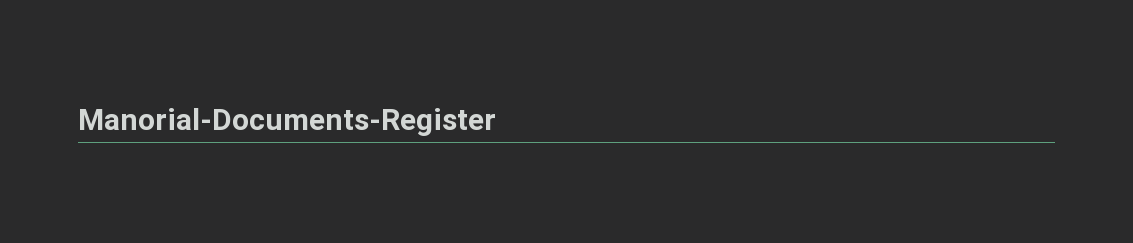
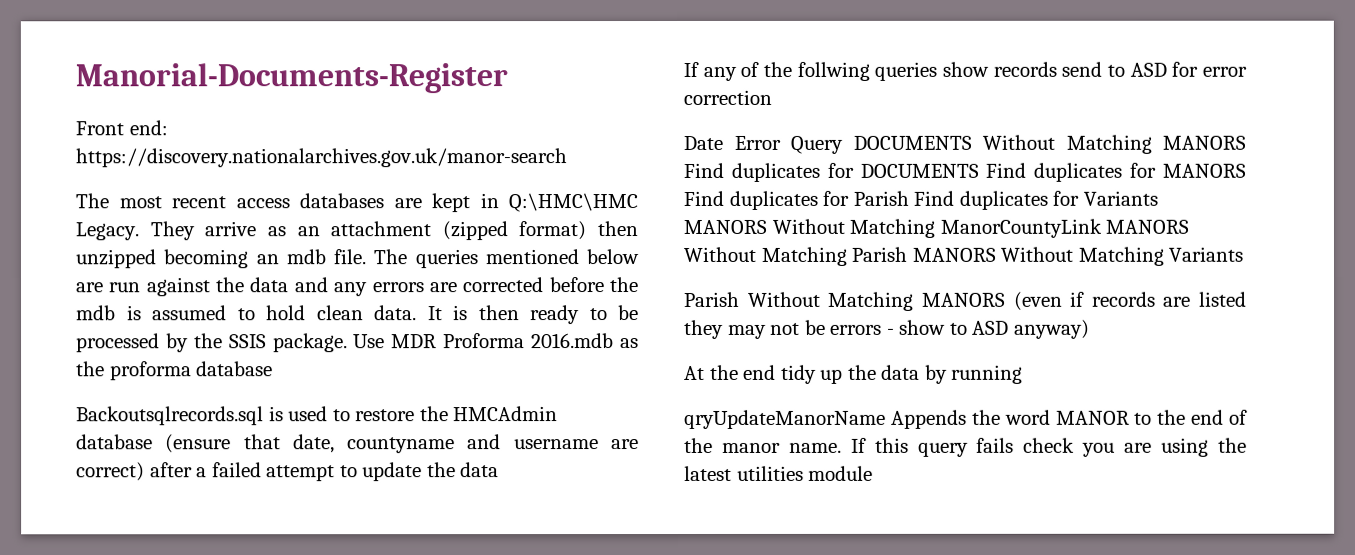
+ Front end: https://discovery.nationalarchives.gov.uk/manor-search
+ The most recent access databases are kept in Q:\HMC\HMC Legacy. They arrive as an attachment (zipped format) then unzipped becoming an mdb file. The queries mentioned below are run against the data and any errors are corrected before the mdb is assumed to hold clean data. It is then ready to be processed by the SSIS package. Use MDR Proforma 2016.mdb as the proforma database
+ Backoutsqlrecords.sql is used to restore the HMCAdmin database (ensure that date, countyname and username are correct) after a failed attempt to update the data
+ If any of the follwing queries show records send to ASD for error correction
+ Date Error Query DOCUMENTS Without Matching MANORS Find duplicates for DOCUMENTS Find duplicates for MANORS Find duplicates for Parish Find duplicates for Variants MANORS Without Matching ManorCountyLink MANORS Without Matching Parish MANORS Without Matching Variants
+ Parish Without Matching MANORS (even if records are listed they may not be errors - show to ASD anyway)
+ At the end tidy up the data by running
+ qryUpdateManorName Appends the word MANOR to the end of the manor name. If this query fails check you are using the latest utilities module

